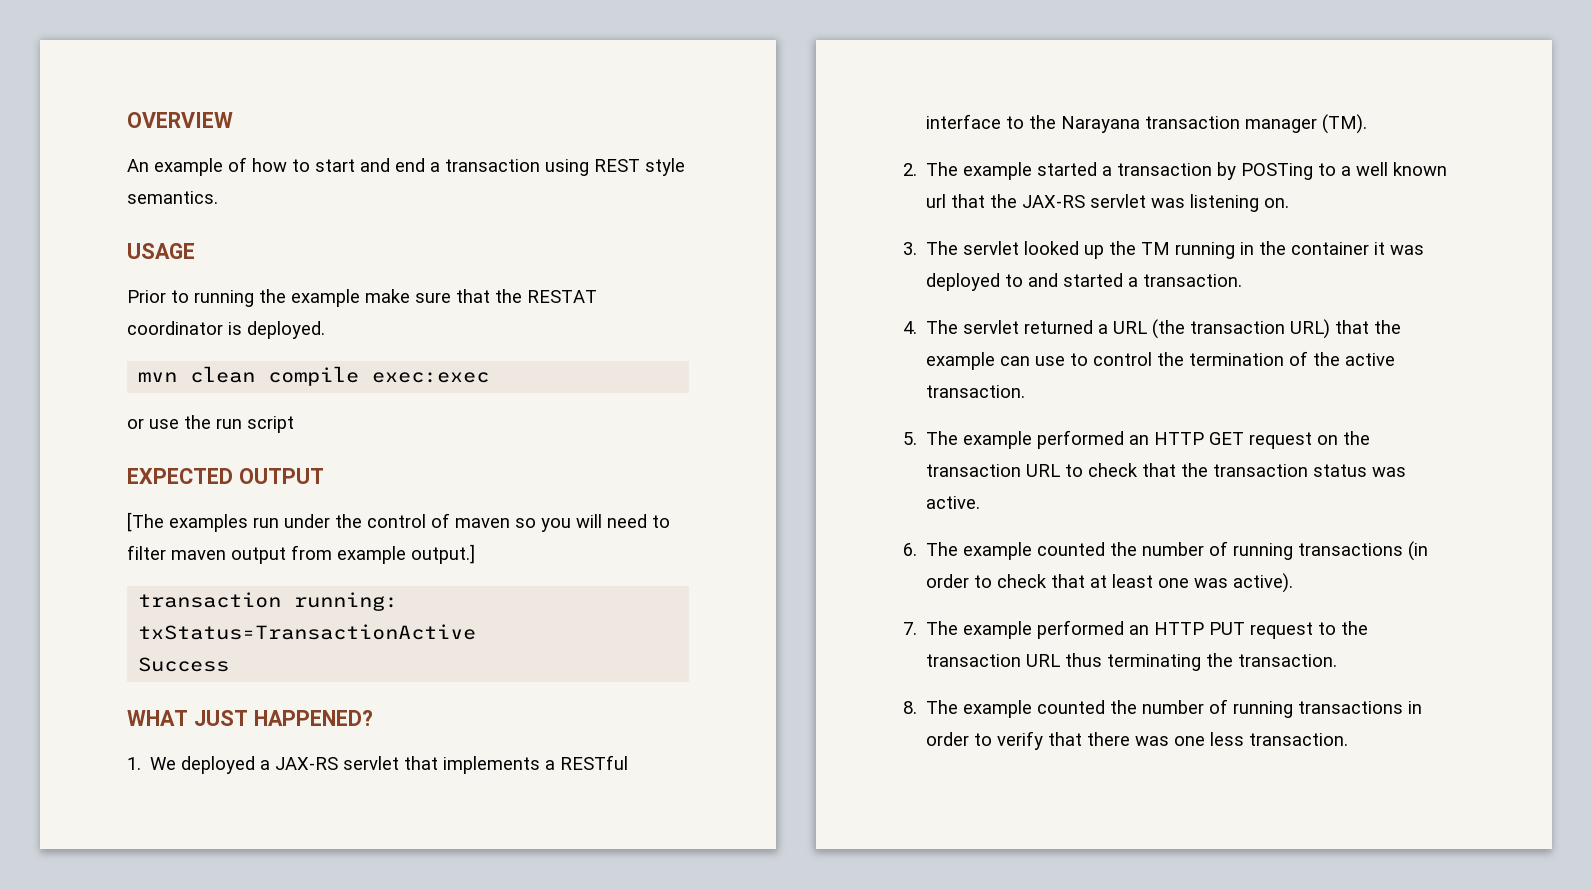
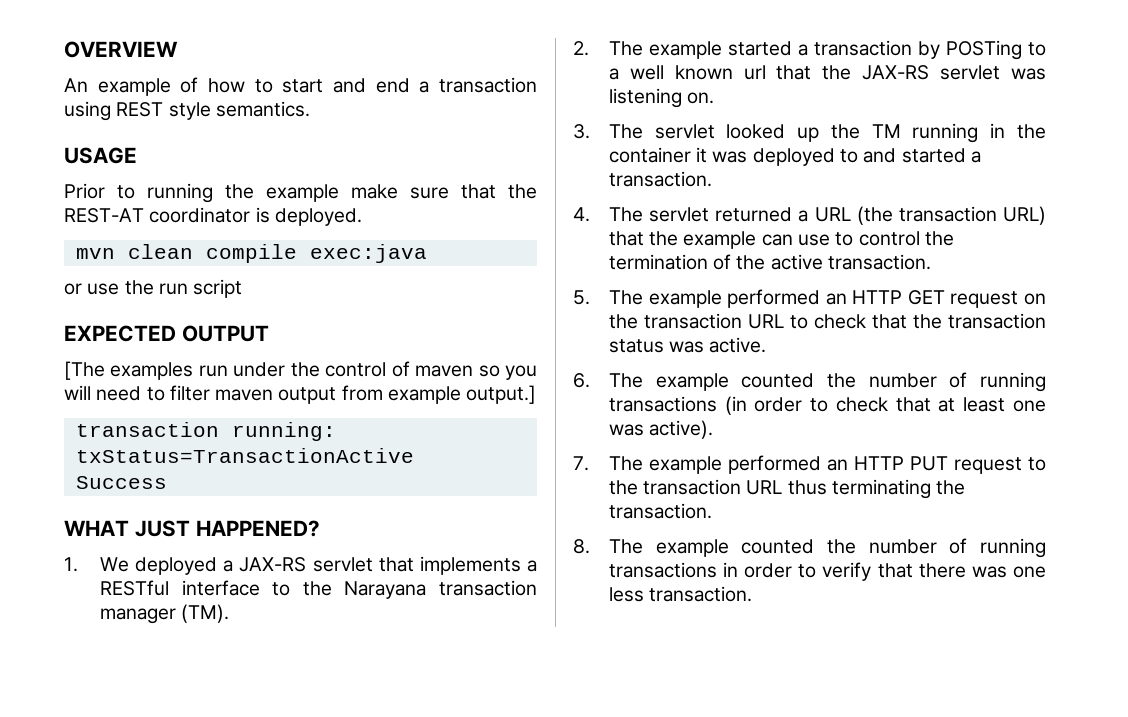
- Prior to running the example make sure that the RESTAT coordinator is deployed.
+ Prior to running the example make sure that the REST-AT coordinator is deployed.
- mvn clean compile exec:exec
+ mvn clean compile exec:java

